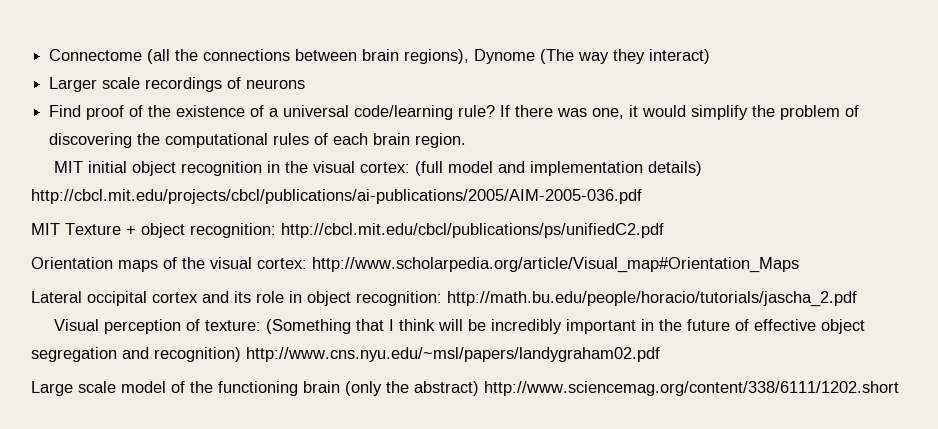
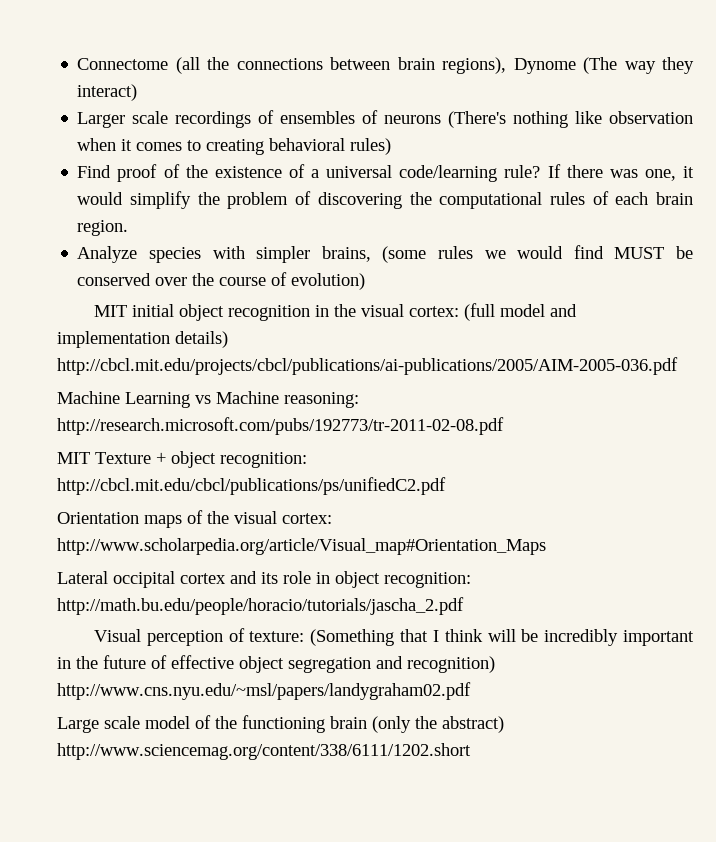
- Larger scale recordings of neurons
+ Larger scale recordings of ensembles of neurons (There's nothing like observation when it comes to creating behavioral rules)
+ Analyze species with simpler brains, (some rules we would find MUST be conserved over the course of evolution)
+ Machine Learning vs Machine reasoning: http://research.microsoft.com/pubs/192773/tr-2011-02-08.pdf

